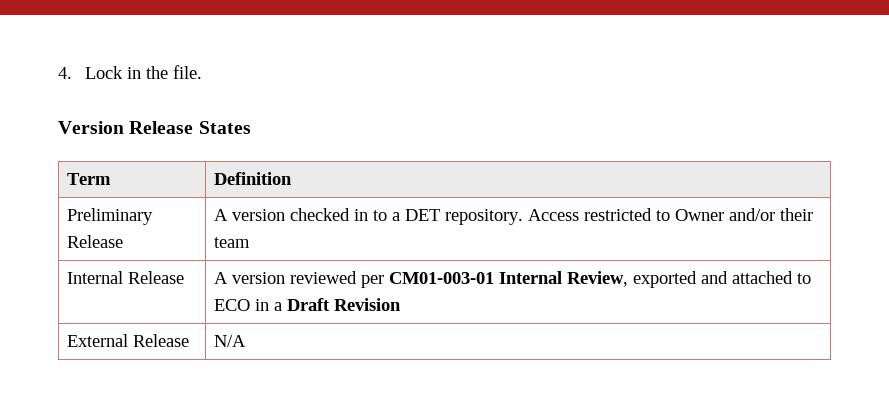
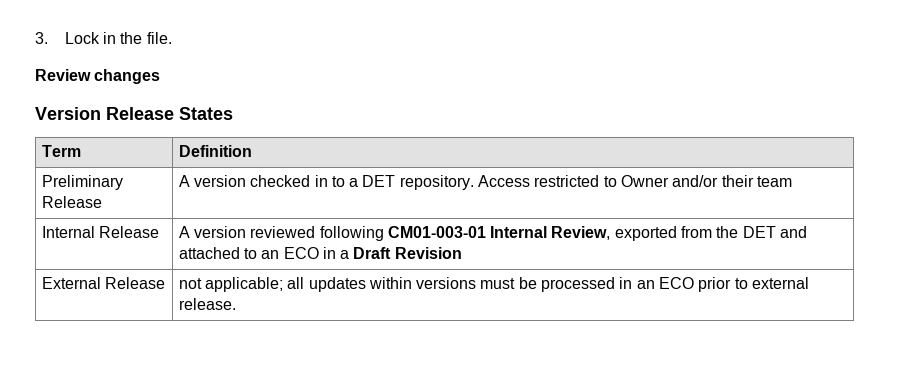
- 4. Lock in the file.
+ 3. Lock in the file.
+ Review changes
- Internal Release | A version reviewed per CM01-003-01 Internal Review, exported and attached to ECO in a Draft Revision
+ Internal Release | A version reviewed following CM01-003-01 Internal Review, exported from the DET and attached to an ECO in a Draft Revision
- External Release | N/A
+ External Release | not applicable; all updates within versions must be processed in an ECO prior to external release.

